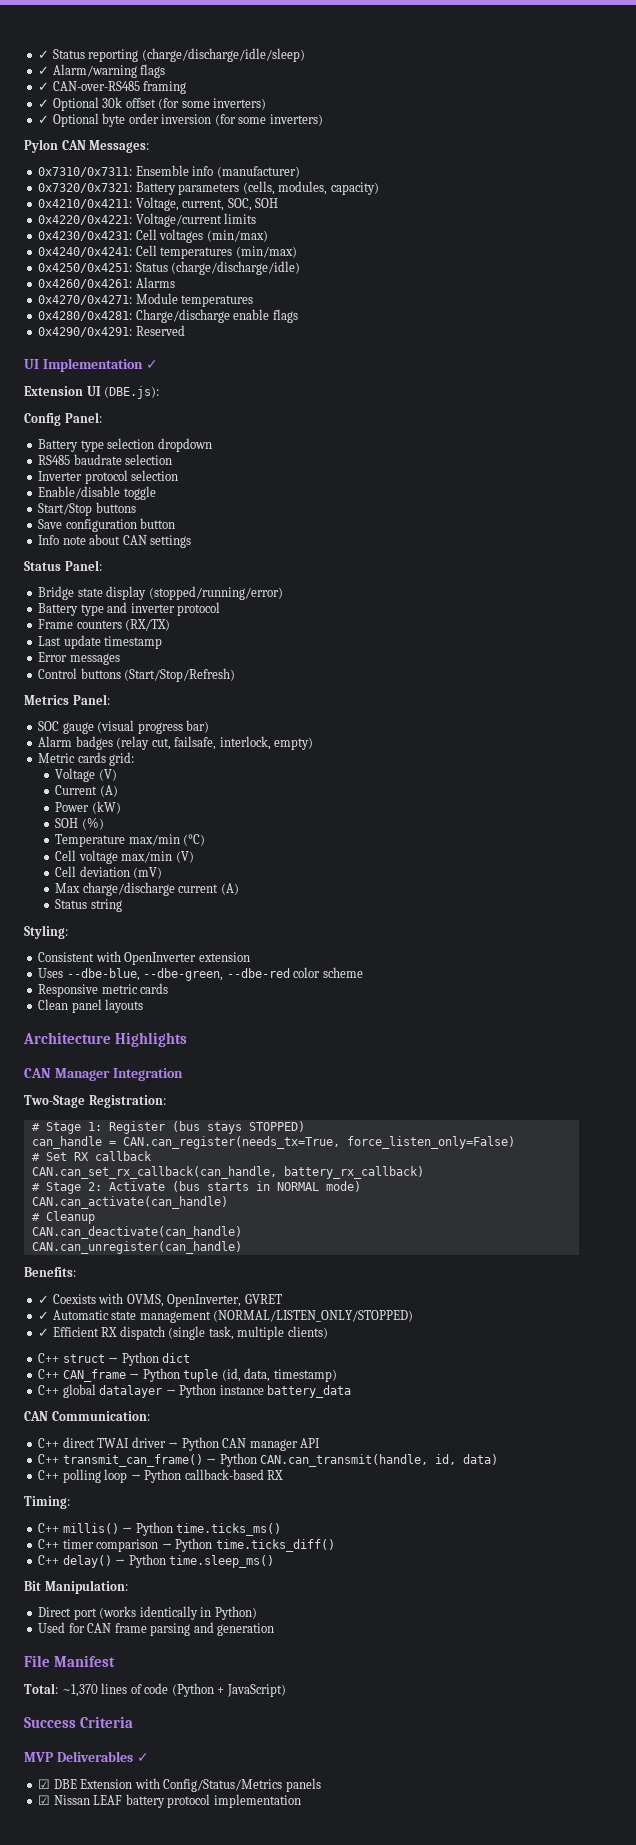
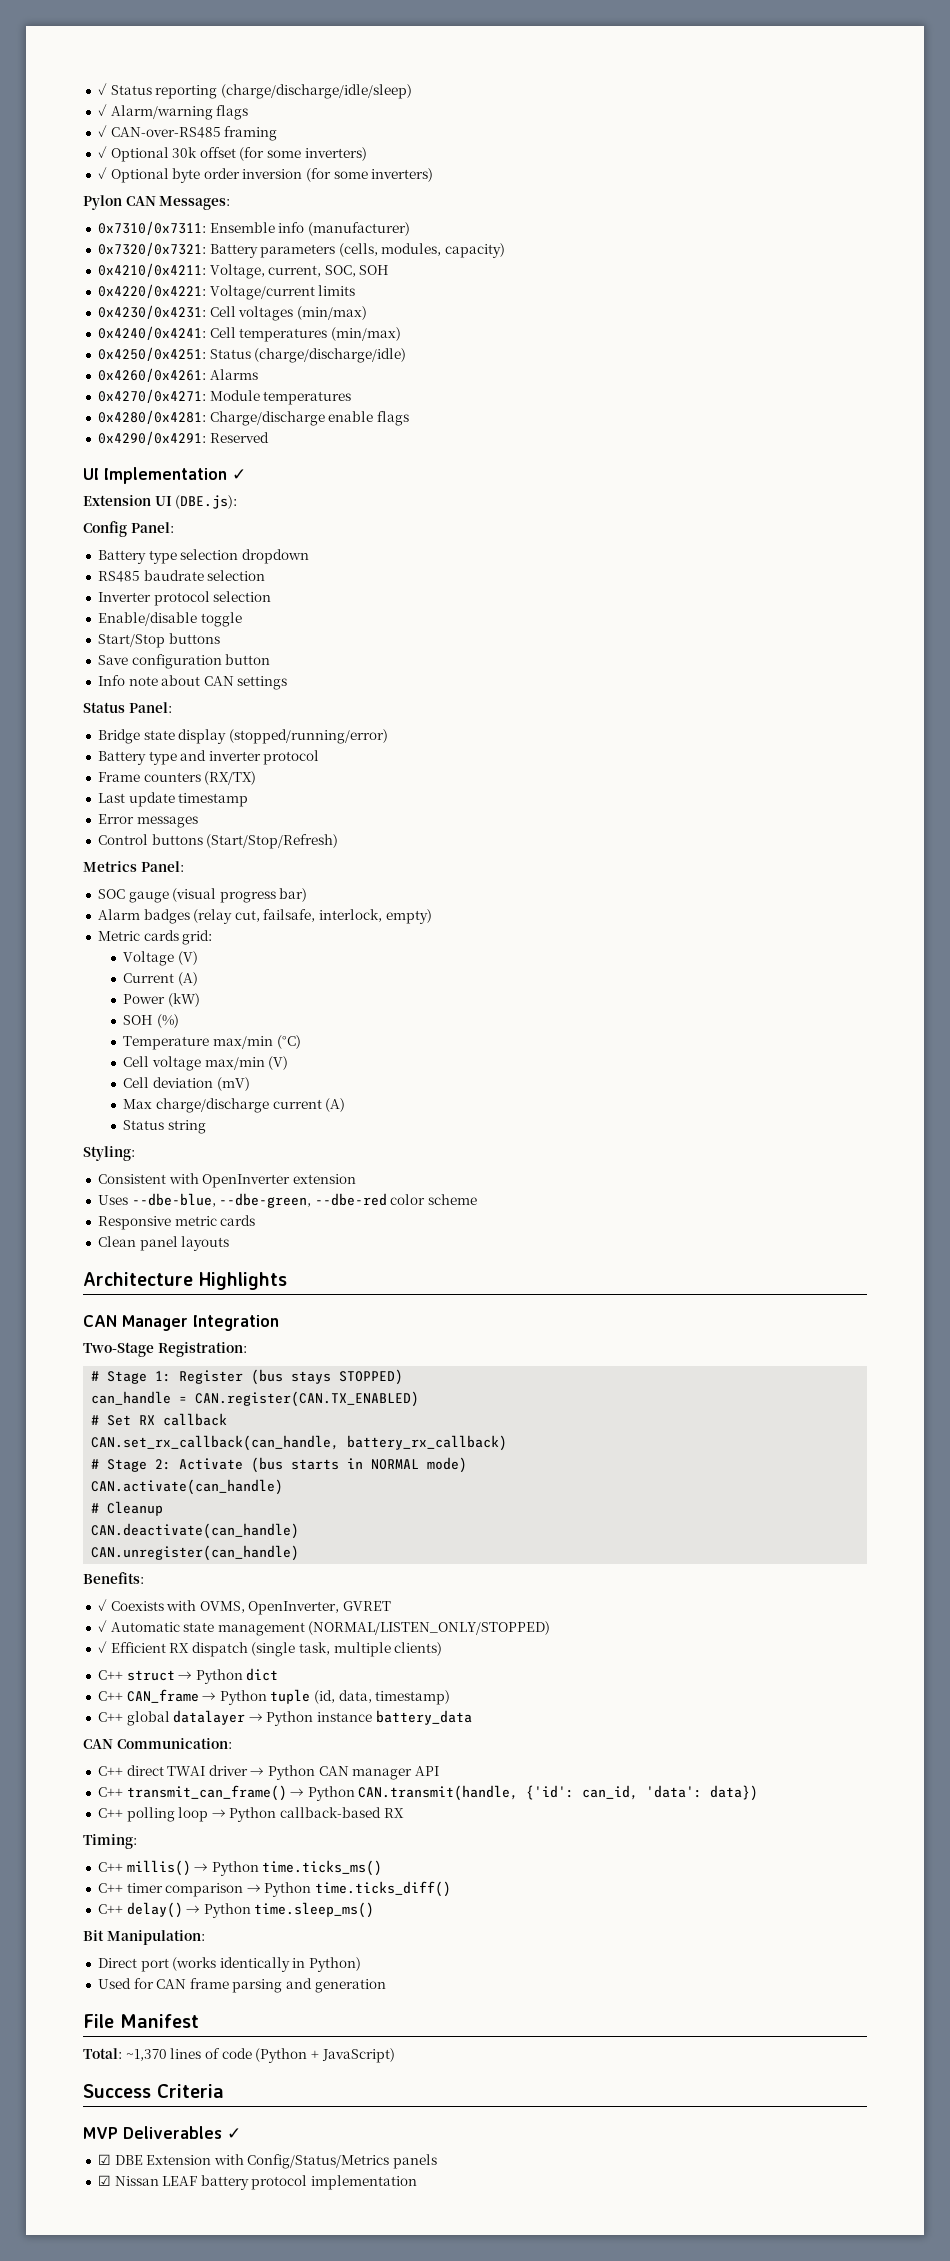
- can_handle = CAN.can_register(needs_tx=True, force_listen_only=False)
+ can_handle = CAN.register(CAN.TX_ENABLED)
- CAN.can_set_rx_callback(can_handle, battery_rx_callback)
+ CAN.set_rx_callback(can_handle, battery_rx_callback)
- CAN.can_activate(can_handle)
+ CAN.activate(can_handle)
- CAN.can_deactivate(can_handle)
- CAN.can_unregister(can_handle)
+ CAN.deactivate(can_handle)
+ CAN.unregister(can_handle)
- C++ transmit_can_frame() → Python CAN.can_transmit(handle, id, data)
+ C++ transmit_can_frame() → Python CAN.transmit(handle, {'id': can_id, 'data': data})

